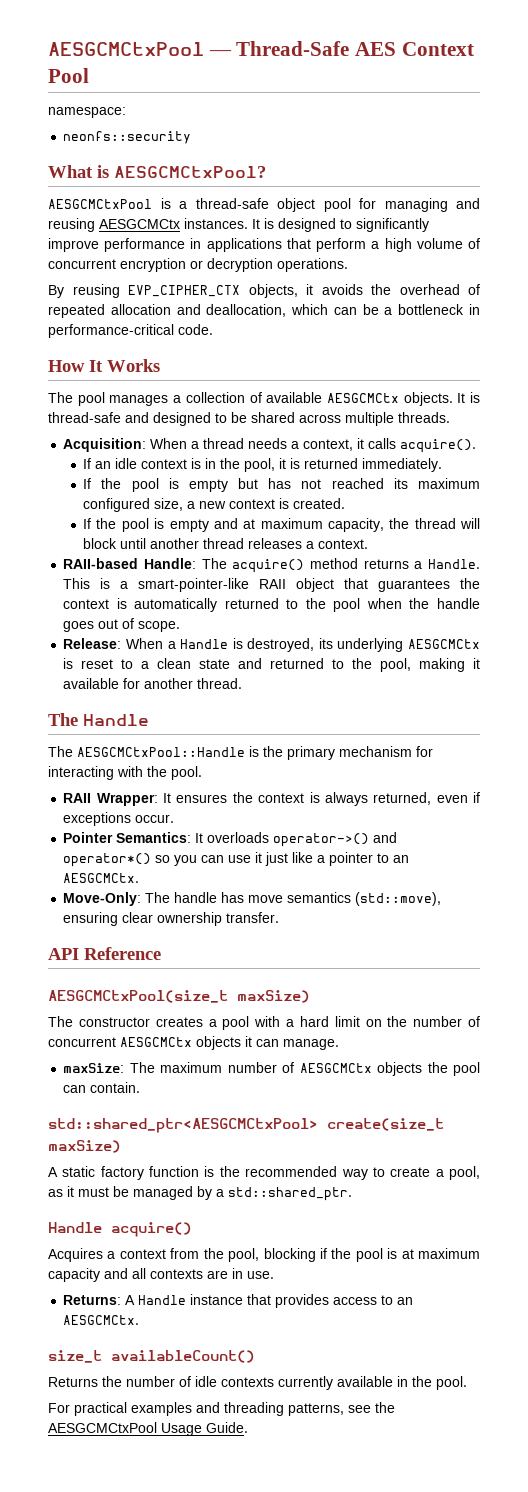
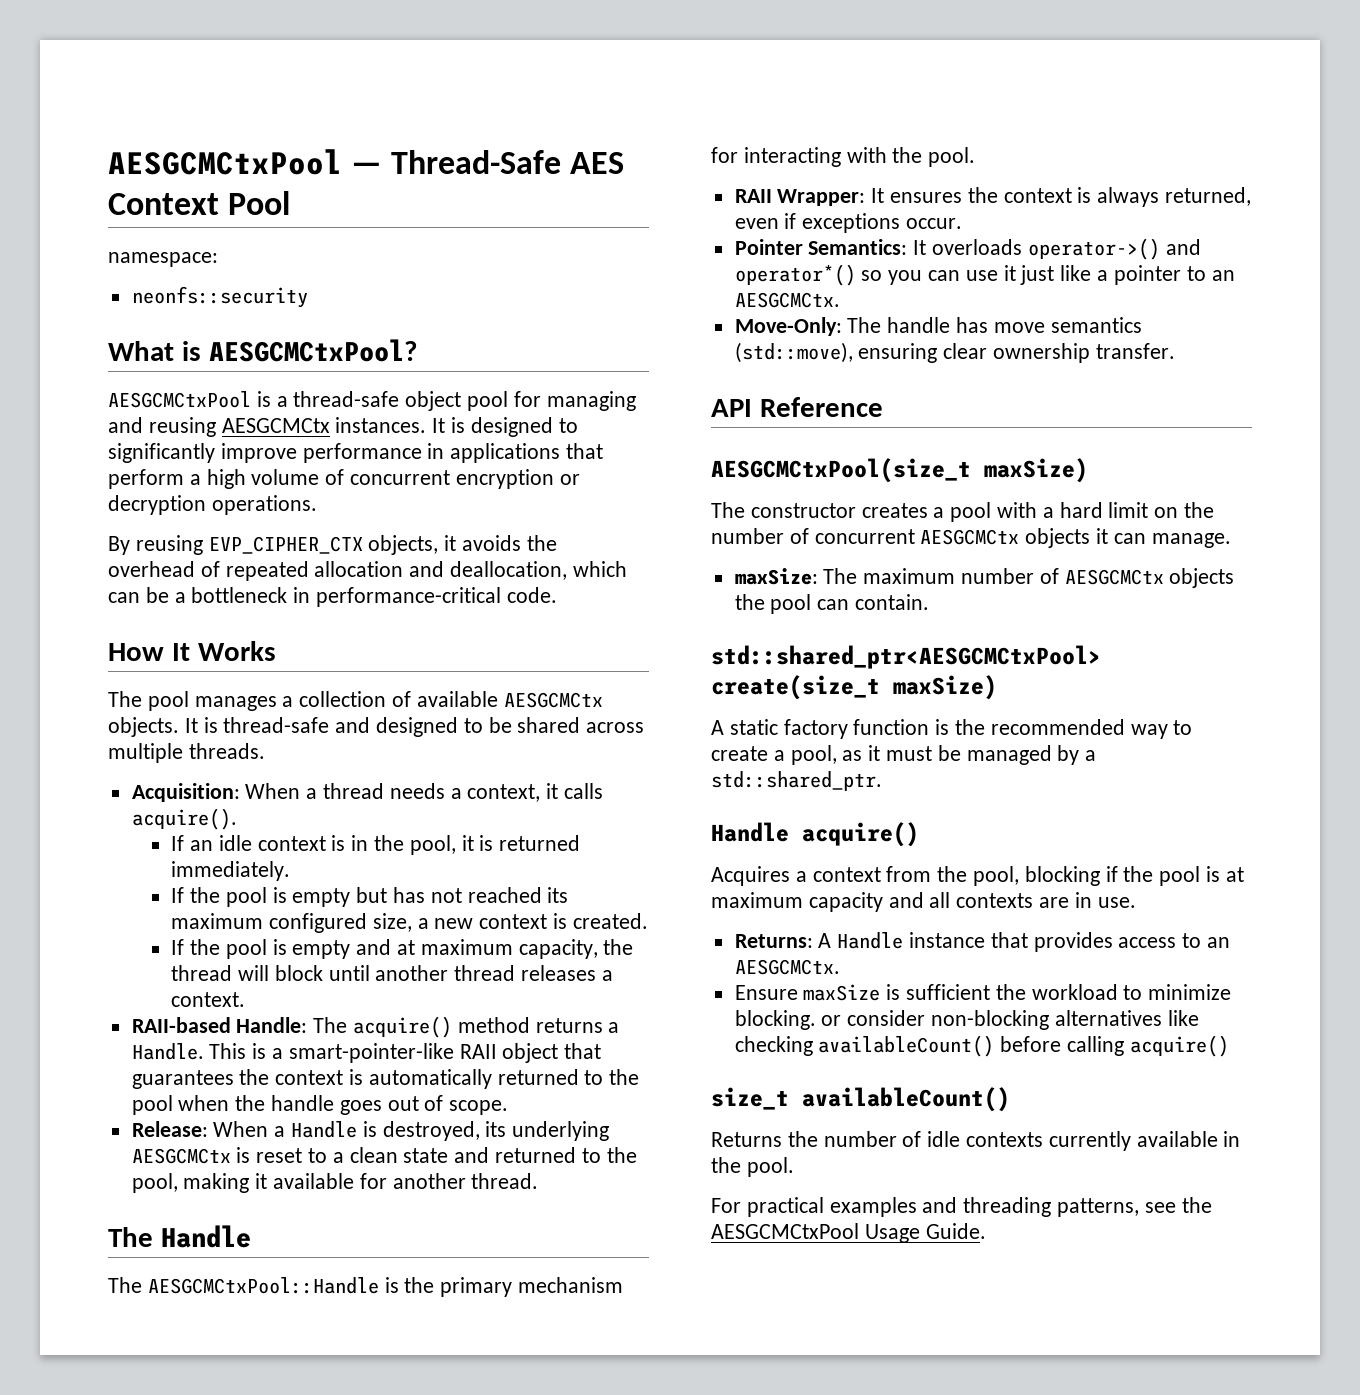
+ Ensure maxSize is sufficient the workload to minimize blocking. or consider non-blocking alternatives like checking availableCount() before calling acquire()

